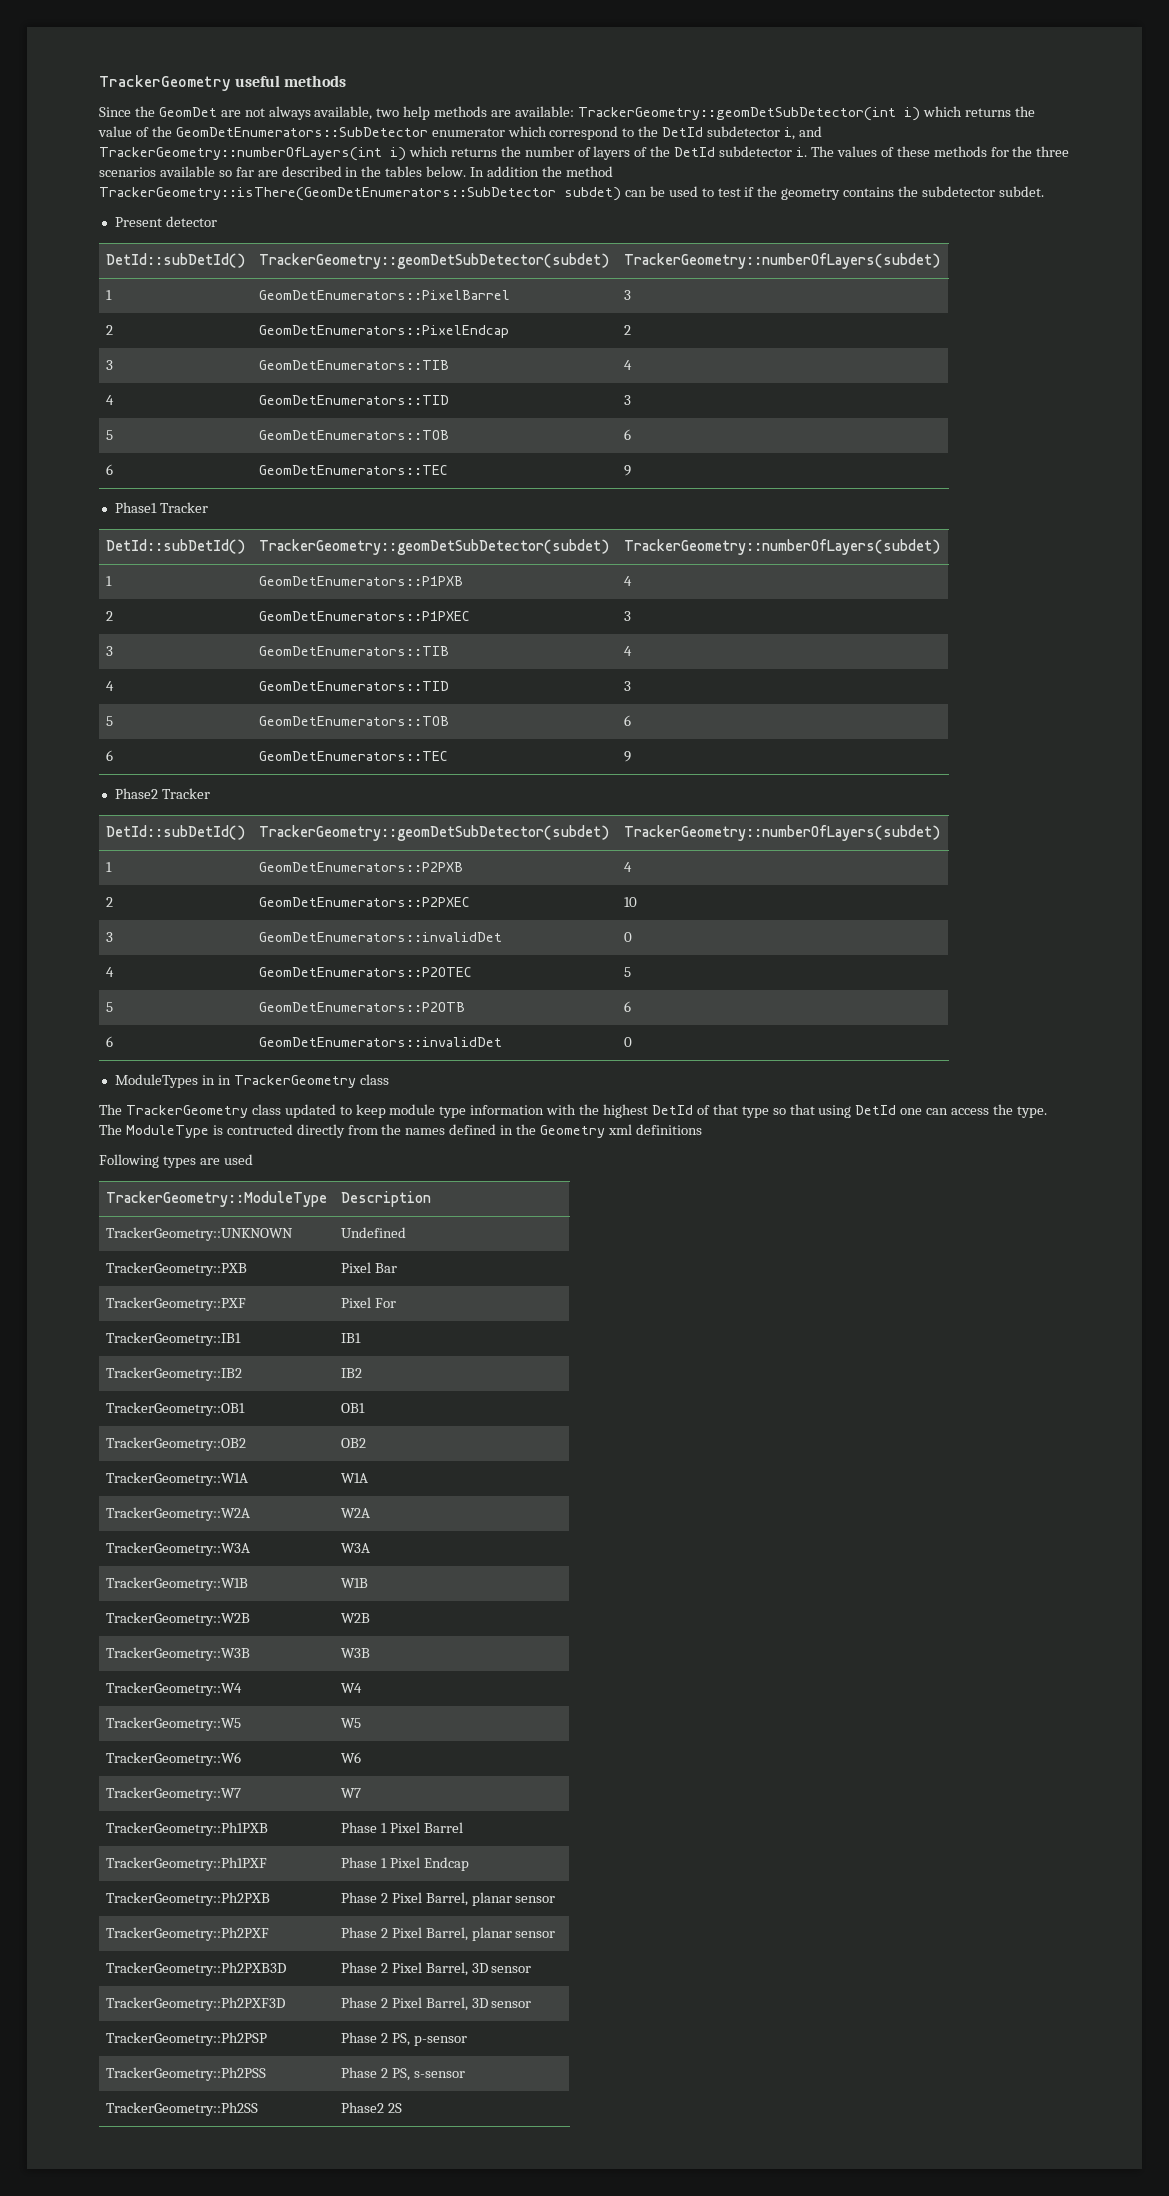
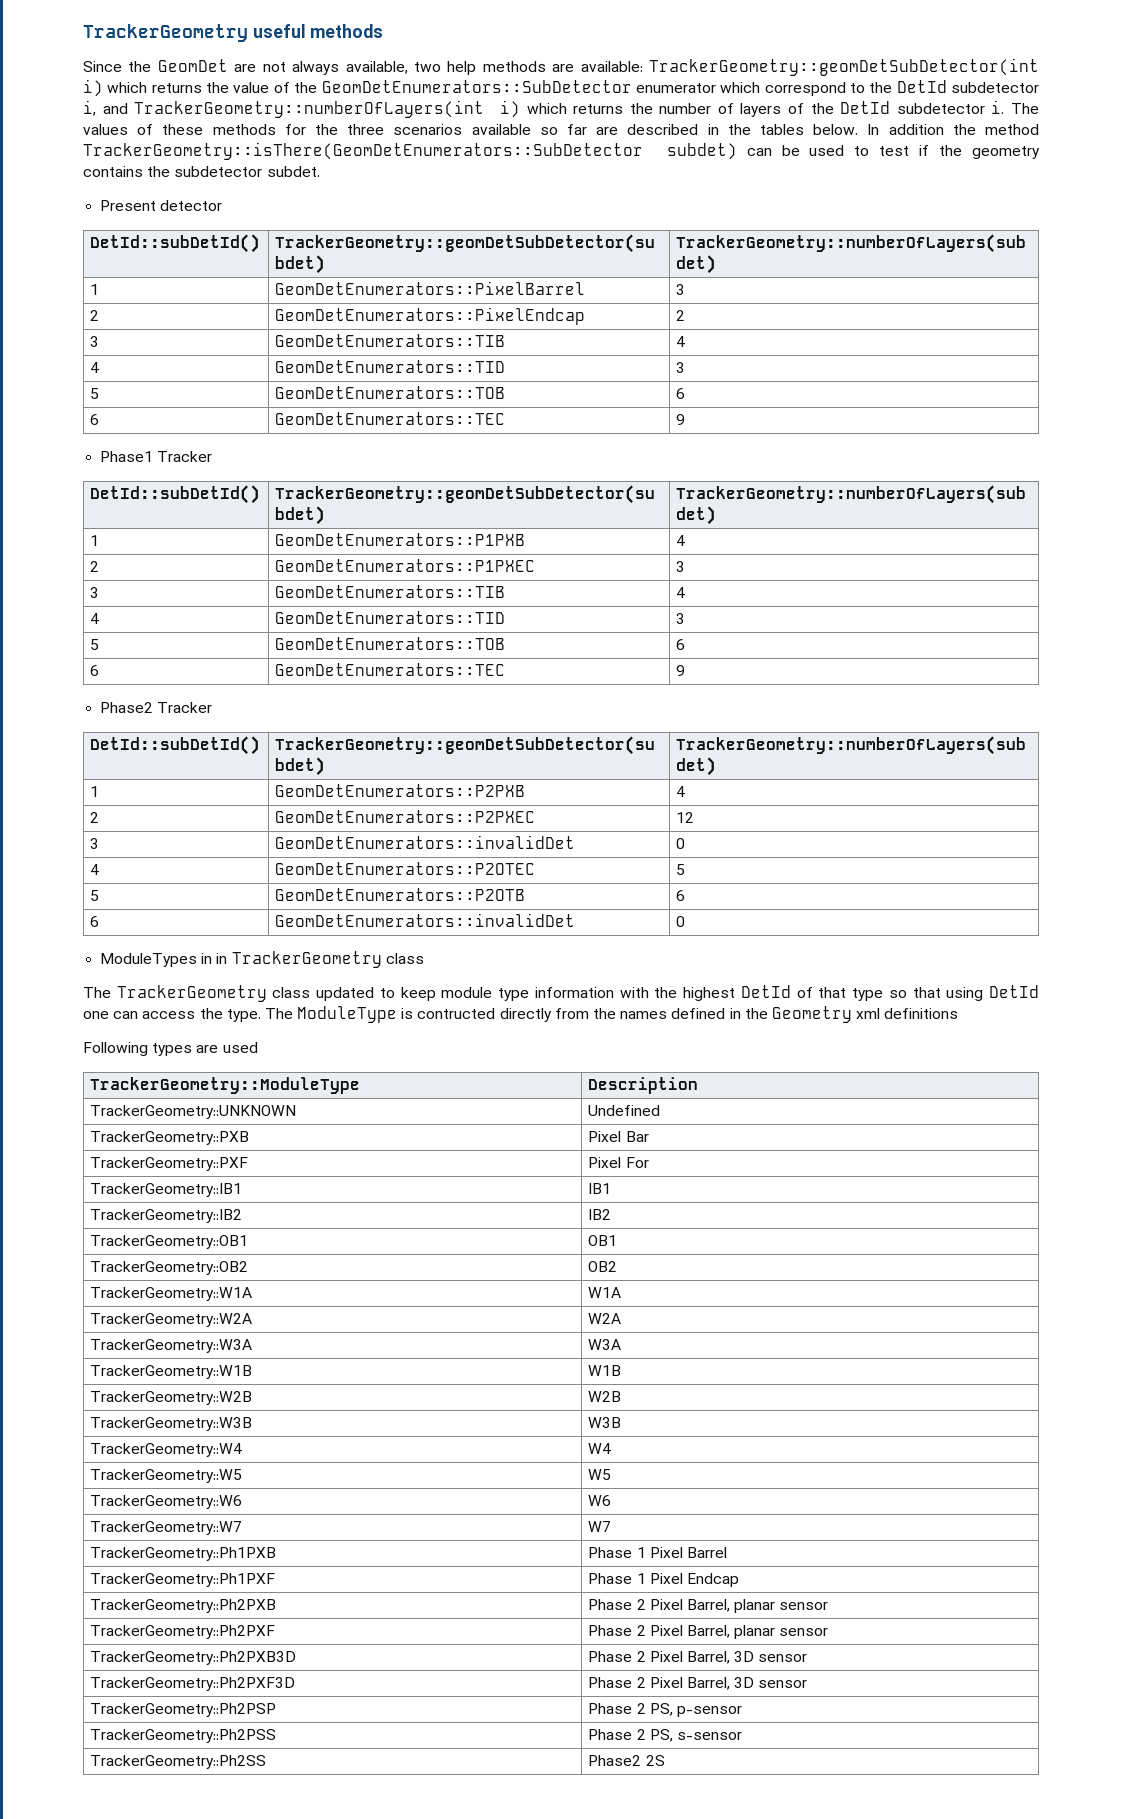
- 2 | GeomDetEnumerators::P2PXEC | 10
+ 2 | GeomDetEnumerators::P2PXEC | 12

